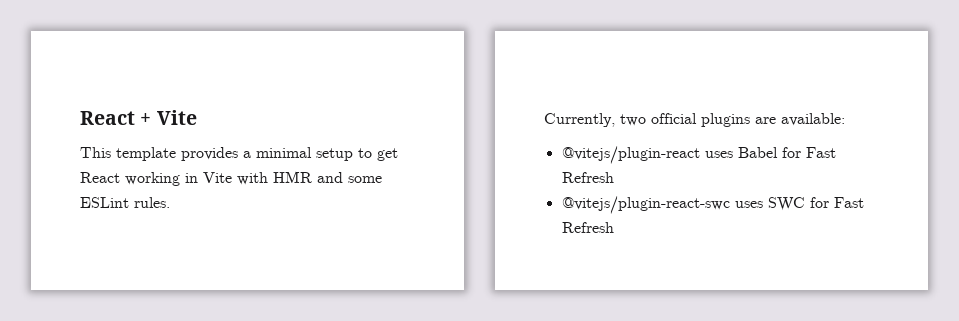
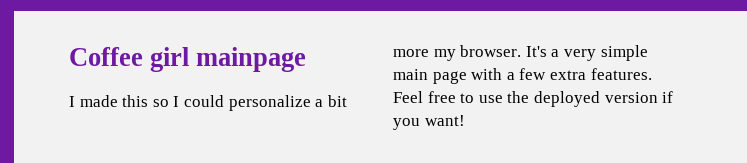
- React + Vite
- This template provides a minimal setup to get React working in Vite with HMR and some ESLint rules.
- Currently, two official plugins are available:
- @vitejs/plugin-react uses Babel for Fast Refresh
- @vitejs/plugin-react-swc uses SWC for Fast Refresh
+ Coffee girl mainpage
+ I made this so I could personalize a bit more my browser. It's a very simple main page with a few extra features. Feel free to use the deployed version if you want!

